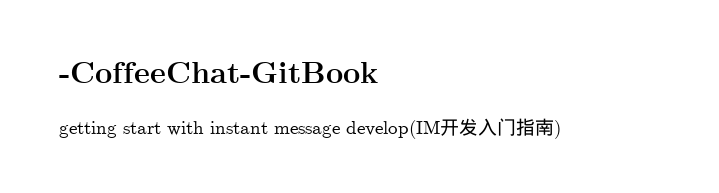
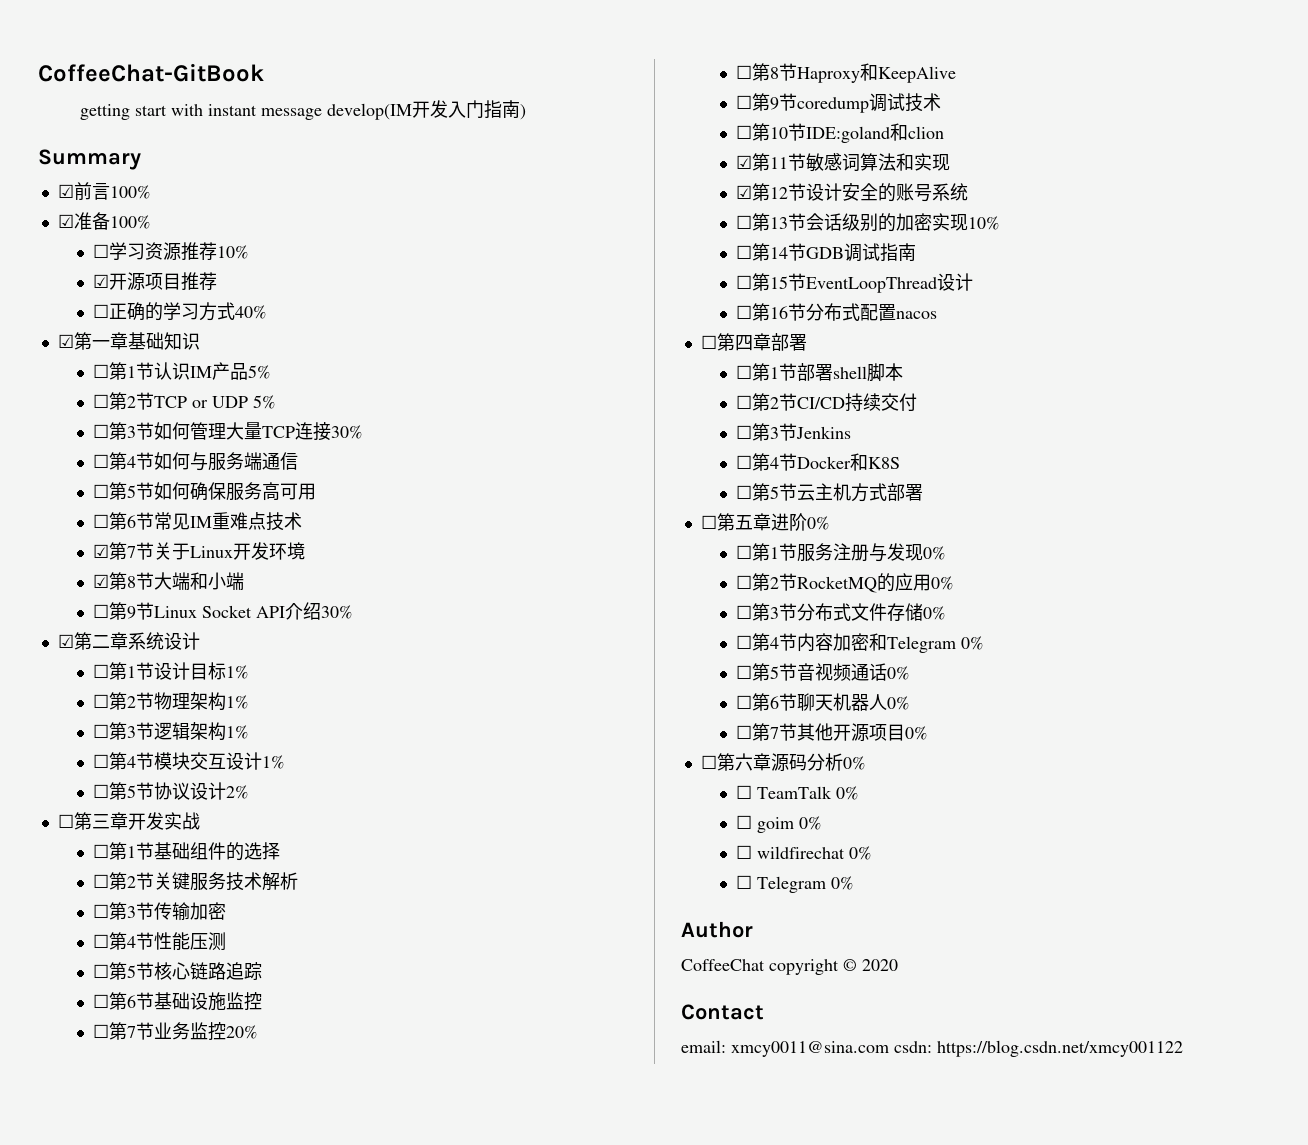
- -CoffeeChat-GitBook
+ CoffeeChat-GitBook
+ Summary
+ ☑前言100%
+ ☑准备100%
+ ☐学习资源推荐10%
+ ☑开源项目推荐
+ ☐正确的学习方式40%
+ ☑第一章基础知识
+ ☐第1节认识IM产品5%
+ ☐第2节TCP or UDP 5%
+ ☐第3节如何管理大量TCP连接30%
+ ☐第4节如何与服务端通信
+ ☐第5节如何确保服务高可用
+ ☐第6节常见IM重难点技术
+ ☑第7节关于Linux开发环境
+ ☑第8节大端和小端
+ ☐第9节Linux Socket API介绍30%
+ ☑第二章系统设计
+ ☐第1节设计目标1%
+ ☐第2节物理架构1%
+ ☐第3节逻辑架构1%
+ ☐第4节模块交互设计1%
+ ☐第5节协议设计2%
+ ☐第三章开发实战
+ ☐第1节基础组件的选择
+ ☐第2节关键服务技术解析
+ ☐第3节传输加密
+ ☐第4节性能压测
+ ☐第5节核心链路追踪
+ ☐第6节基础设施监控
+ ☐第7节业务监控20%
+ ☐第8节Haproxy和KeepAlive
+ ☐第9节coredump调试技术
+ ☐第10节IDE:goland和clion
+ ☑第11节敏感词算法和实现
+ ☑第12节设计安全的账号系统
+ ☐第13节会话级别的加密实现10%
+ ☐第14节GDB调试指南
+ ☐第15节EventLoopThread设计
+ ☐第16节分布式配置nacos
+ ☐第四章部署
+ ☐第1节部署shell脚本
+ ☐第2节CI/CD持续交付
+ ☐第3节Jenkins
+ ☐第4节Docker和K8S
+ ☐第5节云主机方式部署
+ ☐第五章进阶0%
+ ☐第1节服务注册与发现0%
+ ☐第2节RocketMQ的应用0%
+ ☐第3节分布式文件存储0%
+ ☐第4节内容加密和Telegram 0%
+ ☐第5节音视频通话0%
+ ☐第6节聊天机器人0%
+ ☐第7节其他开源项目0%
+ ☐第六章源码分析0%
+ ☐ TeamTalk 0%
+ ☐ goim 0%
+ ☐ wildfirechat 0%
+ ☐ Telegram 0%
+ Author
+ CoffeeChat copyright © 2020
+ Contact
+ email: xmcy0011@sina.com csdn: https://blog.csdn.net/xmcy001122

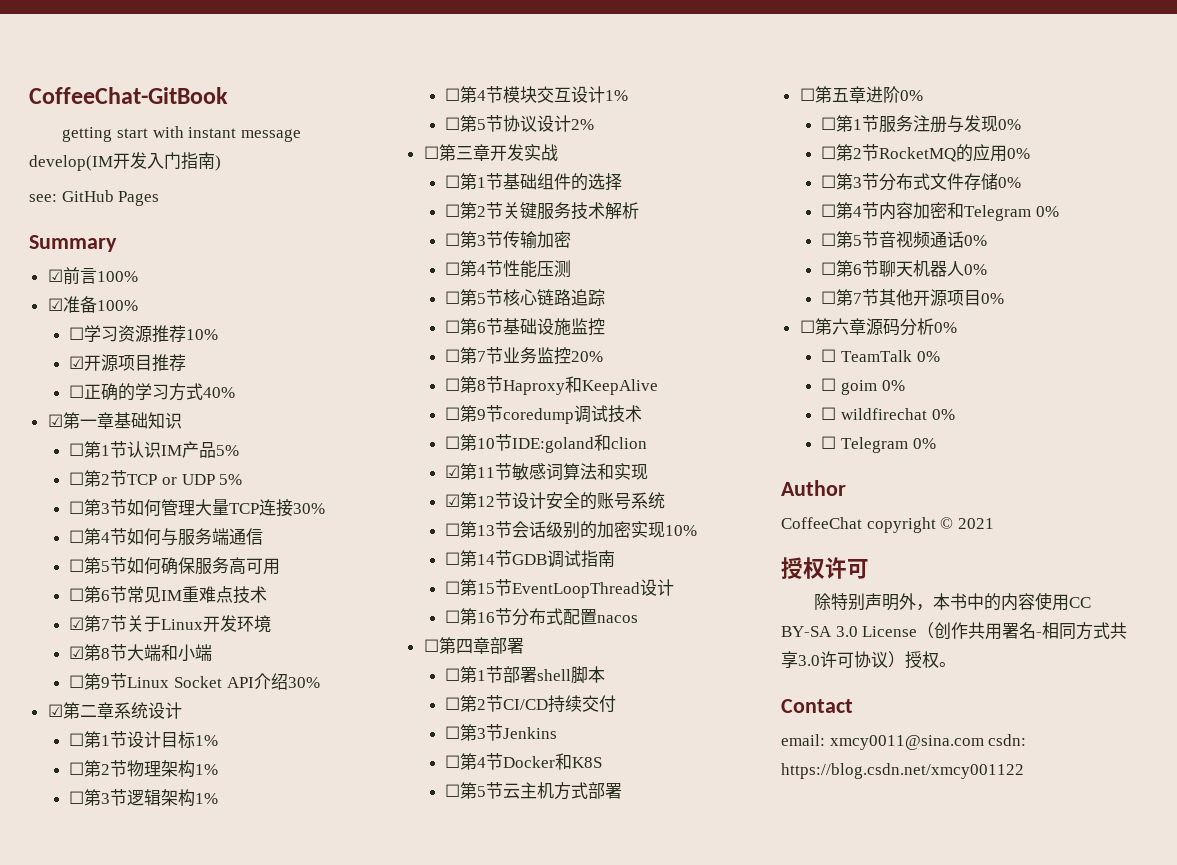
+ see: GitHub Pages
- CoffeeChat copyright © 2020
+ CoffeeChat copyright © 2021
+ 授权许可
+ 除特别声明外，本书中的内容使用CC BY-SA 3.0 License（创作共用署名-相同方式共享3.0许可协议）授权。

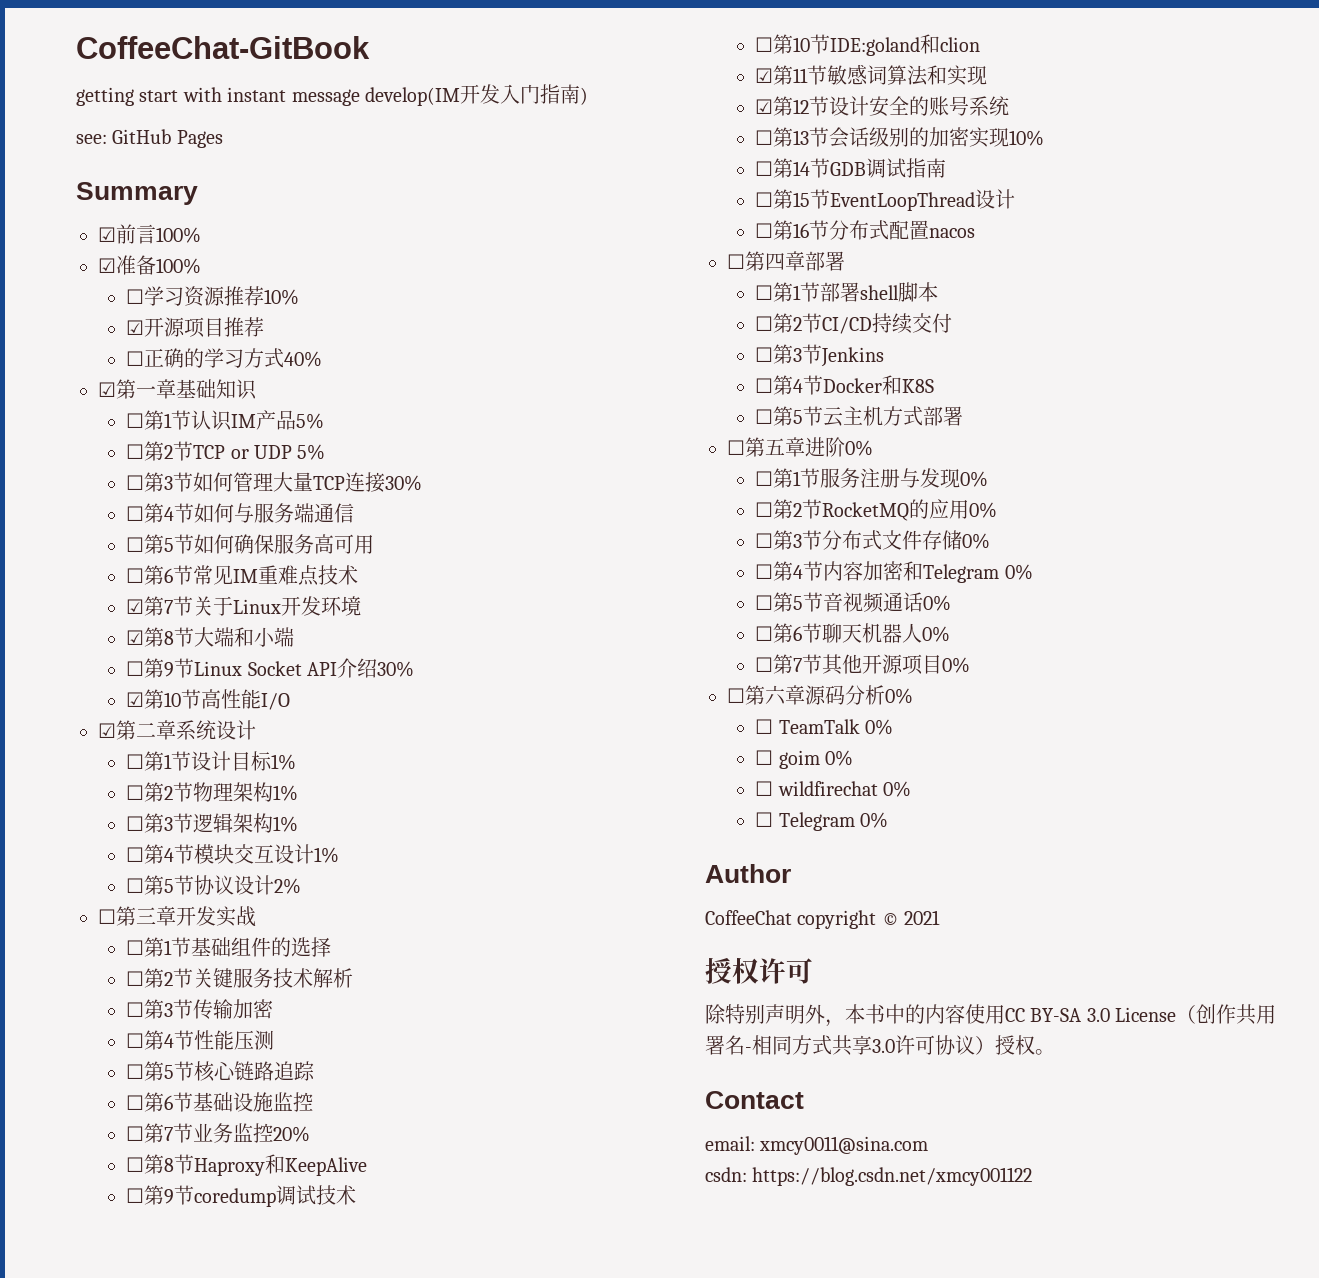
+ ☑第10节高性能I/O
- email: xmcy0011@sina.com csdn: https://blog.csdn.net/xmcy001122
+ email: xmcy0011@sina.com
+ csdn: https://blog.csdn.net/xmcy001122

